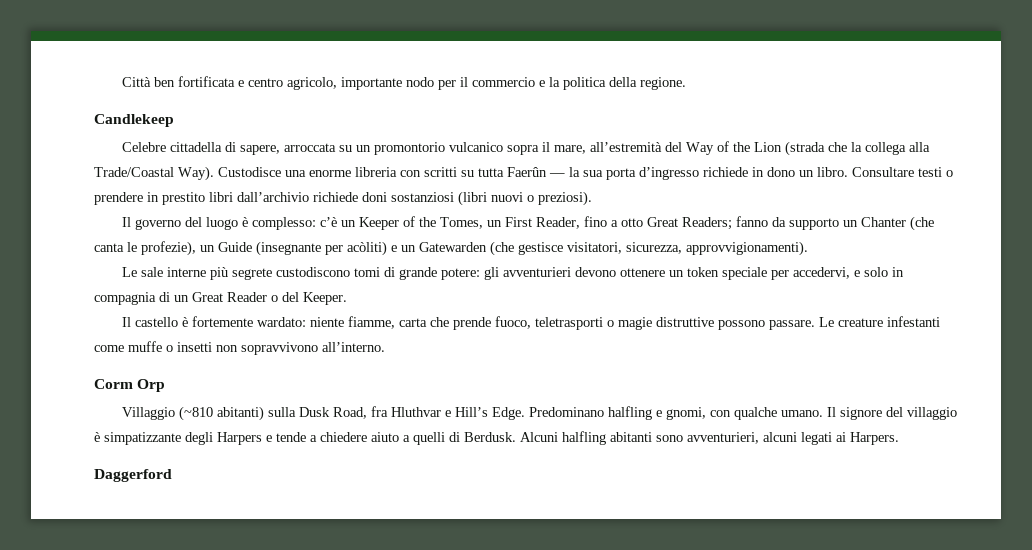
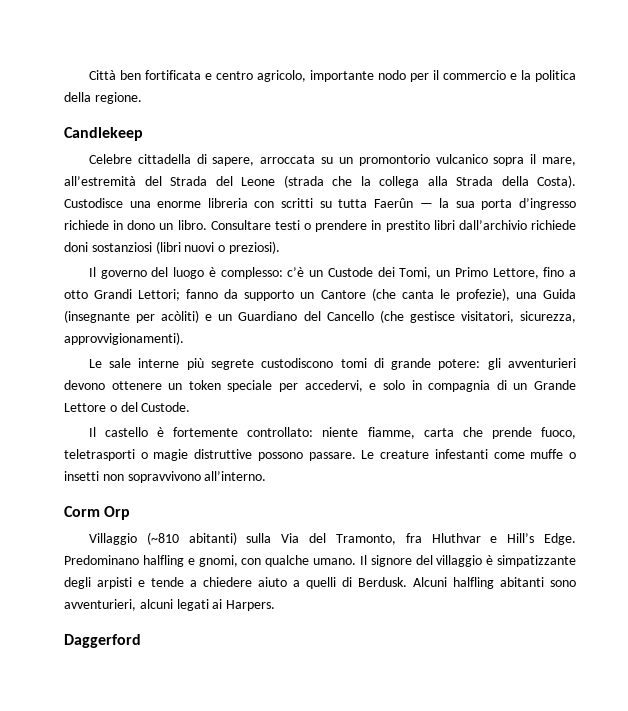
- Celebre cittadella di sapere, arroccata su un promontorio vulcanico sopra il mare, all’estremità del Way of the Lion (strada che la collega alla Trade/Coastal Way).
+ Celebre cittadella di sapere, arroccata su un promontorio vulcanico sopra il mare, all’estremità del Strada del Leone (strada che la collega alla Strada della Costa).
- Il governo del luogo è complesso: c’è un Keeper of the Tomes, un First Reader, fino a otto Great Readers; fanno da supporto un Chanter (che canta le profezie), un Guide (insegnante per acòliti) e un Gatewarden (che gestisce visitatori, sicurezza, approvvigionamenti).
+ Il governo del luogo è complesso: c’è un Custode dei Tomi, un Primo Lettore, fino a otto Grandi Lettori; fanno da supporto un Cantore (che canta le profezie), una Guida (insegnante per acòliti) e un Guardiano del Cancello (che gestisce visitatori, sicurezza, approvvigionamenti).
- Le sale interne più segrete custodiscono tomi di grande potere: gli avventurieri devono ottenere un token speciale per accedervi, e solo in compagnia di un Great Reader o del Keeper.
+ Le sale interne più segrete custodiscono tomi di grande potere: gli avventurieri devono ottenere un token speciale per accedervi, e solo in compagnia di un Grande Lettore o del Custode.
- Il castello è fortemente wardato: niente fiamme, carta che prende fuoco, teletrasporti o magie distruttive possono passare.
+ Il castello è fortemente controllato: niente fiamme, carta che prende fuoco, teletrasporti o magie distruttive possono passare.
- Villaggio (~810 abitanti) sulla Dusk Road, fra Hluthvar e Hill’s Edge.
+ Villaggio (~810 abitanti) sulla Via del Tramonto, fra Hluthvar e Hill’s Edge.
- Il signore del villaggio è simpatizzante degli Harpers e tende a chiedere aiuto a quelli di Berdusk.
+ Il signore del villaggio è simpatizzante degli arpisti e tende a chiedere aiuto a quelli di Berdusk.

